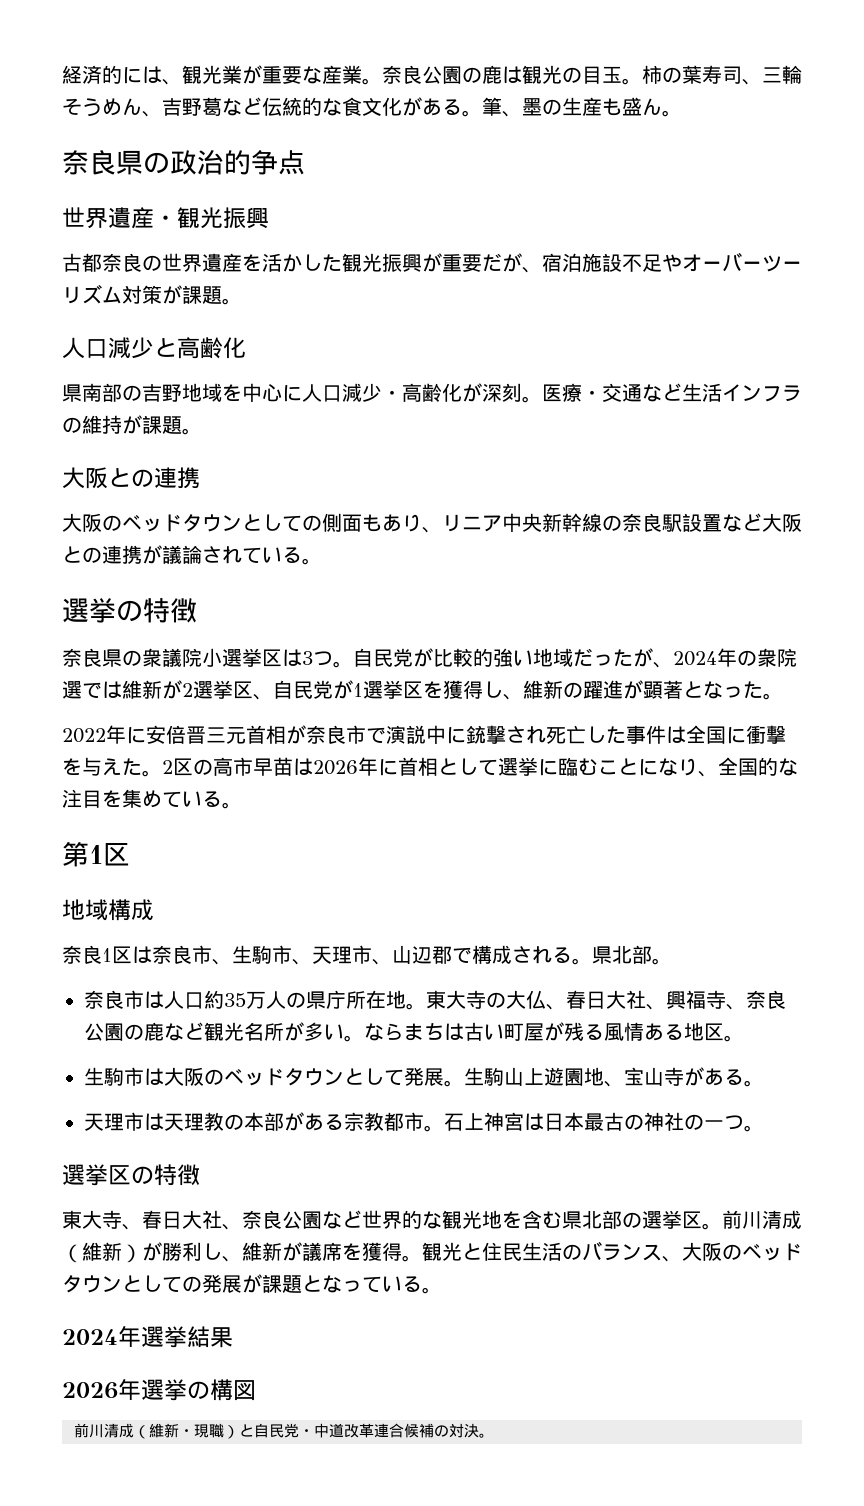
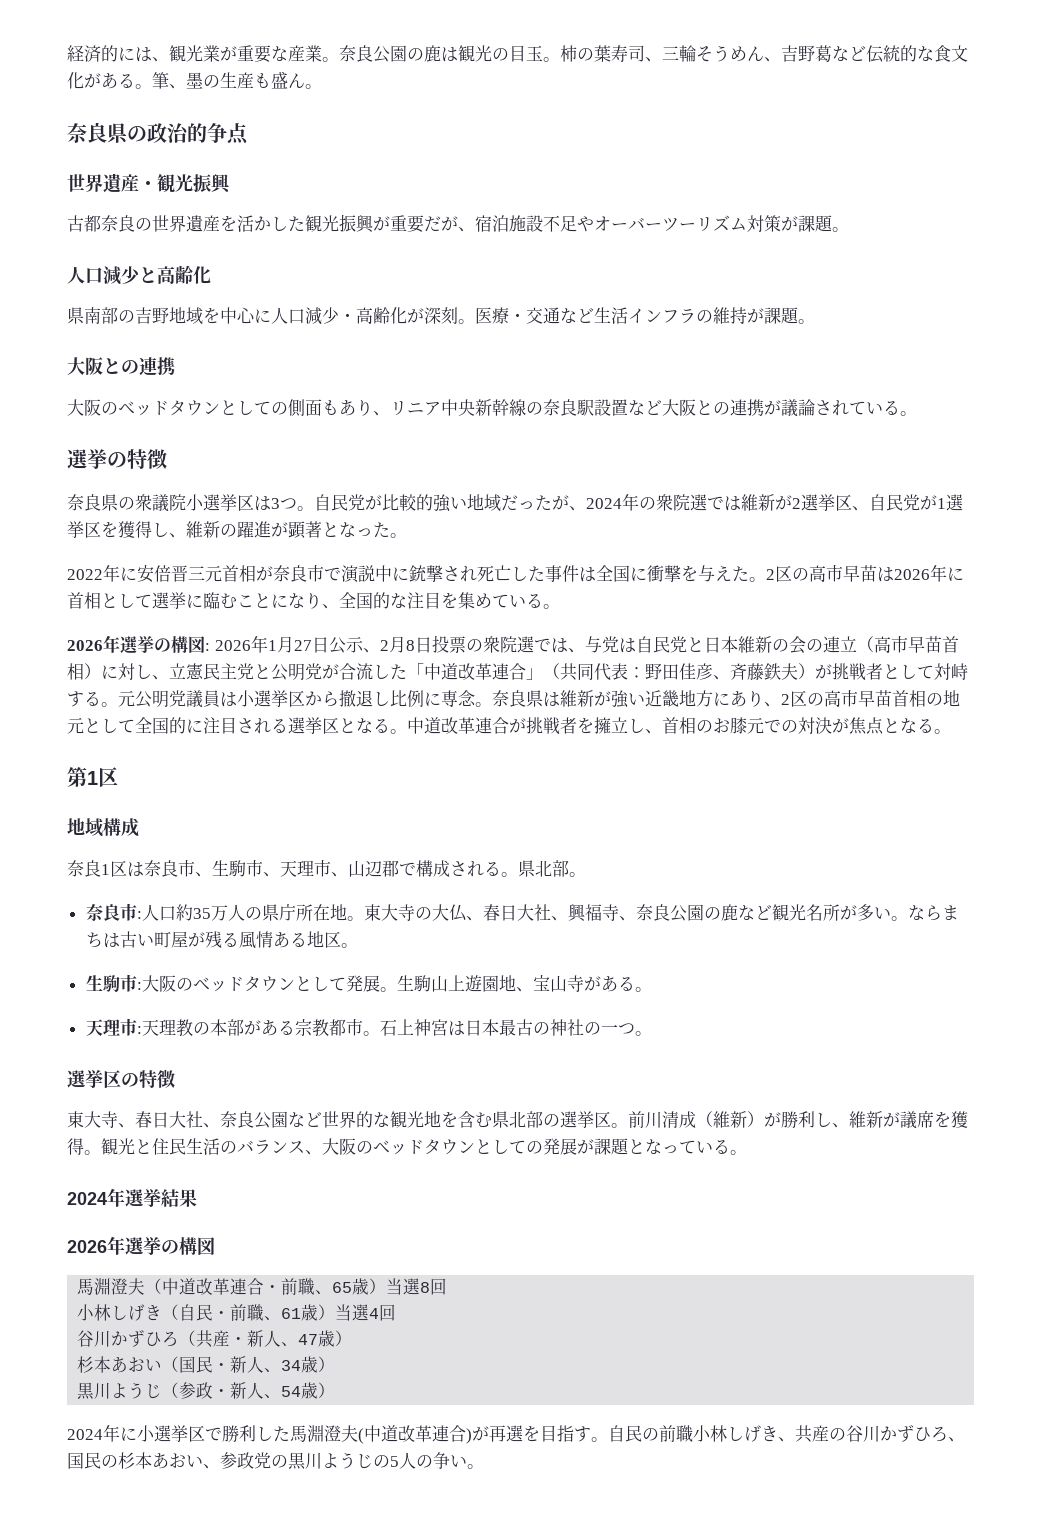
+ 2026年選挙の構図: 2026年1月27日公示、2月8日投票の衆院選では、与党は自民党と日本維新の会の連立（高市早苗首相）に対し、立憲民主党と公明党が合流した「中道改革連合」（共同代表：野田佳彦、斉藤鉄夫）が挑戦者として対峙する。元公明党議員は小選挙区から撤退し比例に専念。奈良県は維新が強い近畿地方にあり、2区の高市早苗首相の地元として全国的に注目される選挙区となる。中道改革連合が挑戦者を擁立し、首相のお膝元での対決が焦点となる。
- 奈良市は人口約35万人の県庁所在地。
+ 奈良市:人口約35万人の県庁所在地。
- 生駒市は大阪のベッドタウンとして発展。
+ 生駒市:大阪のベッドタウンとして発展。
- 天理市は天理教の本部がある宗教都市。
+ 天理市:天理教の本部がある宗教都市。
- 前川清成（維新・現職）と自民党・中道改革連合候補の対決。
+ 馬淵澄夫（中道改革連合・前職、65歳）当選8回
+ 小林しげき（自民・前職、61歳）当選4回
+ 谷川かずひろ（共産・新人、47歳）
+ 杉本あおい（国民・新人、34歳）
+ 黒川ようじ（参政・新人、54歳）
+ 2024年に小選挙区で勝利した馬淵澄夫(中道改革連合)が再選を目指す。自民の前職小林しげき、共産の谷川かずひろ、国民の杉本あおい、参政党の黒川ようじの5人の争い。

